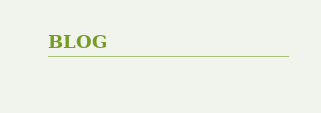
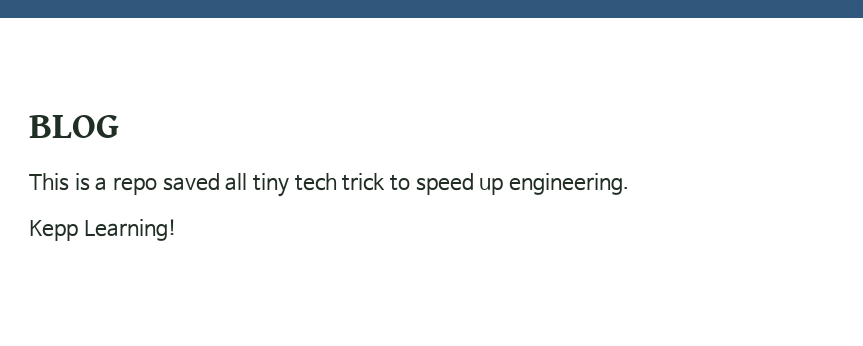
+ This is a repo saved all tiny tech trick to speed up engineering.
+ Kepp Learning!

